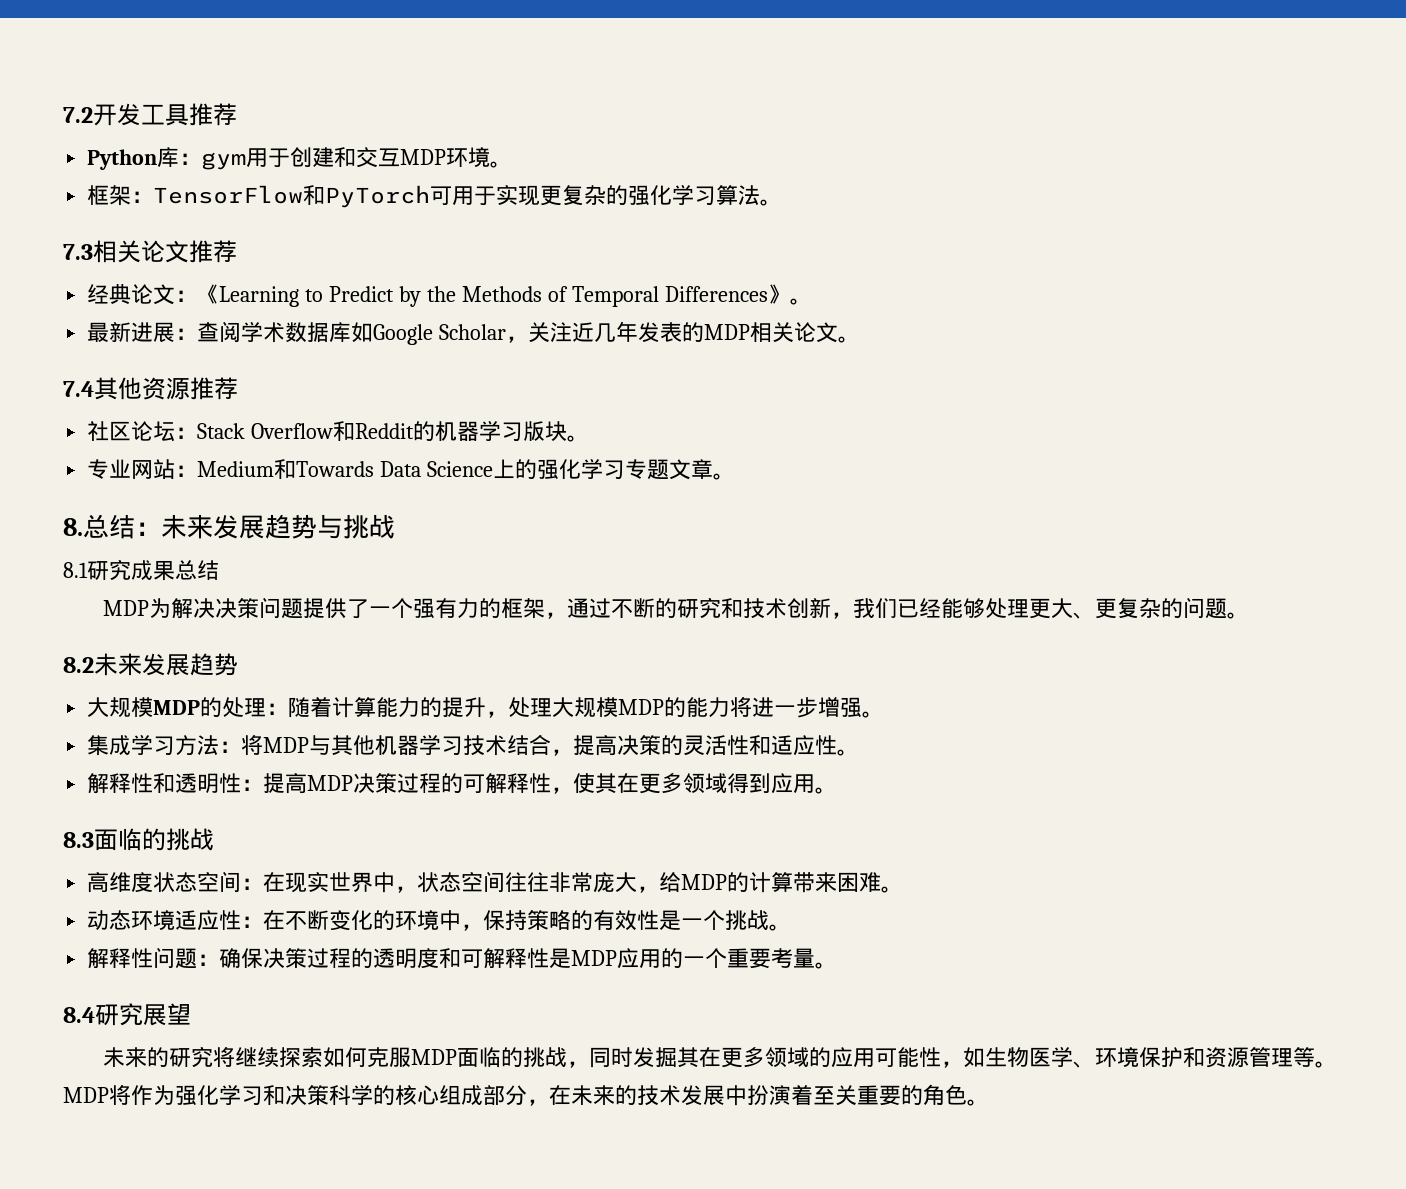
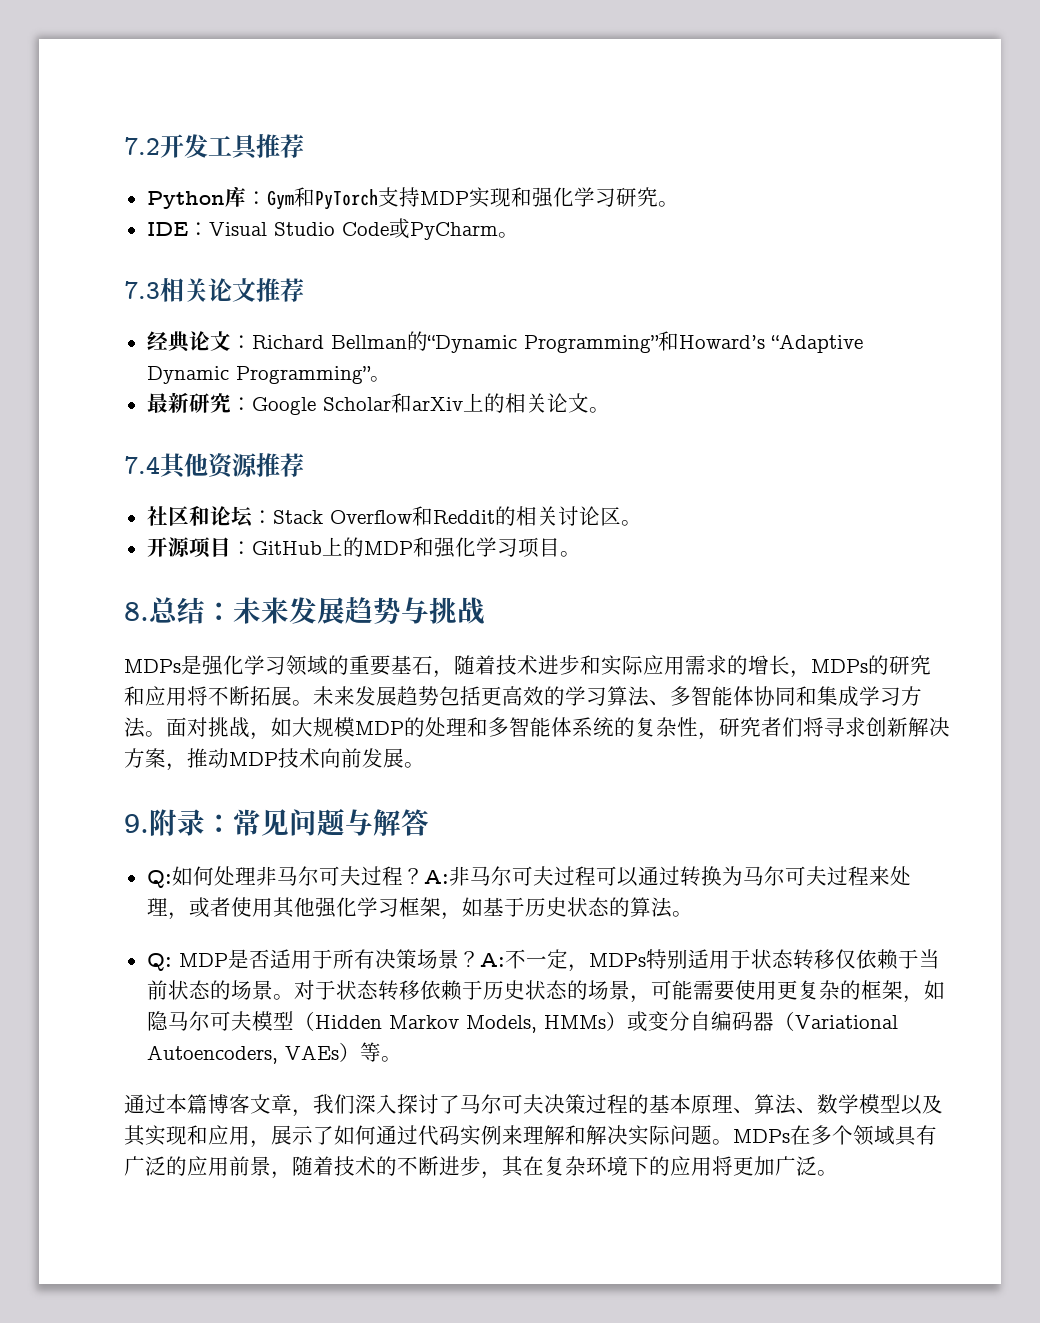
- Python库：gym用于创建和交互MDP环境。
- 框架：TensorFlow和PyTorch可用于实现更复杂的强化学习算法。
+ Python库：Gym和PyTorch支持MDP实现和强化学习研究。
+ IDE：Visual Studio Code或PyCharm。
- 经典论文：《Learning to Predict by the Methods of Temporal Differences》。
- 最新进展：查阅学术数据库如Google Scholar，关注近几年发表的MDP相关论文。
+ 经典论文：Richard Bellman的“Dynamic Programming”和Howard’s “Adaptive Dynamic Programming”。
+ 最新研究：Google Scholar和arXiv上的相关论文。
- 社区论坛：Stack Overflow和Reddit的机器学习版块。
- 专业网站：Medium和Towards Data Science上的强化学习专题文章。
+ 社区和论坛：Stack Overflow和Reddit的相关讨论区。
+ 开源项目：GitHub上的MDP和强化学习项目。
- 8.1研究成果总结
- MDP为解决决策问题提供了一个强有力的框架，通过不断的研究和技术创新，我们已经能够处理更大、更复杂的问题。
- 8.2未来发展趋势
- 大规模MDP的处理：随着计算能力的提升，处理大规模MDP的能力将进一步增强。
- 集成学习方法：将MDP与其他机器学习技术结合，提高决策的灵活性和适应性。
- 解释性和透明性：提高MDP决策过程的可解释性，使其在更多领域得到应用。
- 8.3面临的挑战
- 高维度状态空间：在现实世界中，状态空间往往非常庞大，给MDP的计算带来困难。
- 动态环境适应性：在不断变化的环境中，保持策略的有效性是一个挑战。
- 解释性问题：确保决策过程的透明度和可解释性是MDP应用的一个重要考量。
- 8.4研究展望
- 未来的研究将继续探索如何克服MDP面临的挑战，同时发掘其在更多领域的应用可能性，如生物医学、环境保护和资源管理等。MDP将作为强化学习和决策科学的核心组成部分，在未来的技术发展中扮演着至关重要的角色。
+ MDPs是强化学习领域的重要基石，随着技术进步和实际应用需求的增长，MDPs的研究和应用将不断拓展。未来发展趋势包括更高效的学习算法、多智能体协同和集成学习方法。面对挑战，如大规模MDP的处理和多智能体系统的复杂性，研究者们将寻求创新解决方案，推动MDP技术向前发展。
+ 9.附录：常见问题与解答
+ Q:如何处理非马尔可夫过程？A:非马尔可夫过程可以通过转换为马尔可夫过程来处理，或者使用其他强化学习框架，如基于历史状态的算法。
+ Q: MDP是否适用于所有决策场景？A:不一定，MDPs特别适用于状态转移仅依赖于当前状态的场景。对于状态转移依赖于历史状态的场景，可能需要使用更复杂的框架，如隐马尔可夫模型（Hidden Markov Models, HMMs）或变分自编码器（Variational Autoencoders, VAEs）等。
+ 通过本篇博客文章，我们深入探讨了马尔可夫决策过程的基本原理、算法、数学模型以及其实现和应用，展示了如何通过代码实例来理解和解决实际问题。MDPs在多个领域具有广泛的应用前景，随着技术的不断进步，其在复杂环境下的应用将更加广泛。

